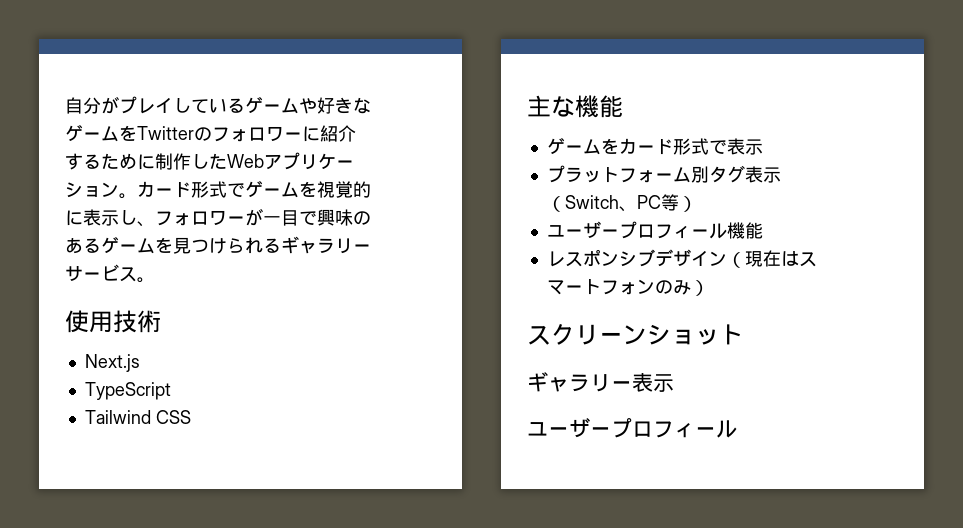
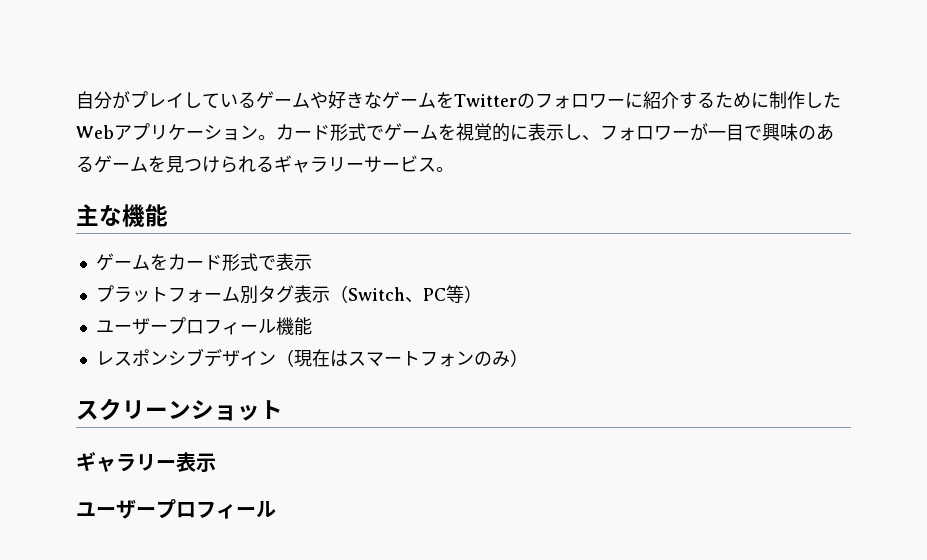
- 使用技術
- Next.js
- TypeScript
- Tailwind CSS

